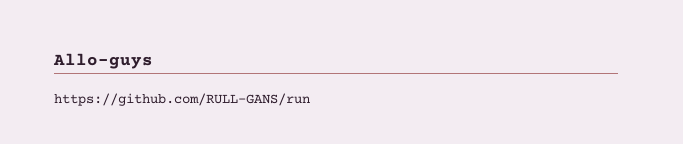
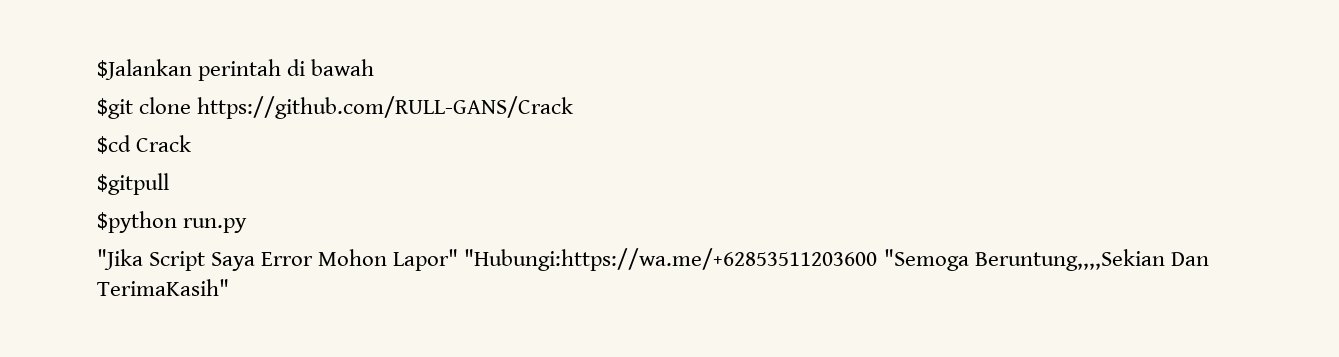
- Allo-guys
- https://github.com/RULL-GANS/run
+ $Jalankan perintah di bawah
+ $git clone https://github.com/RULL-GANS/Crack
+ $cd Crack
+ $gitpull
+ $python run.py
+ "Jika Script Saya Error Mohon Lapor" "Hubungi:https://wa.me/+62853511203600 "Semoga Beruntung,,,,Sekian Dan TerimaKasih"

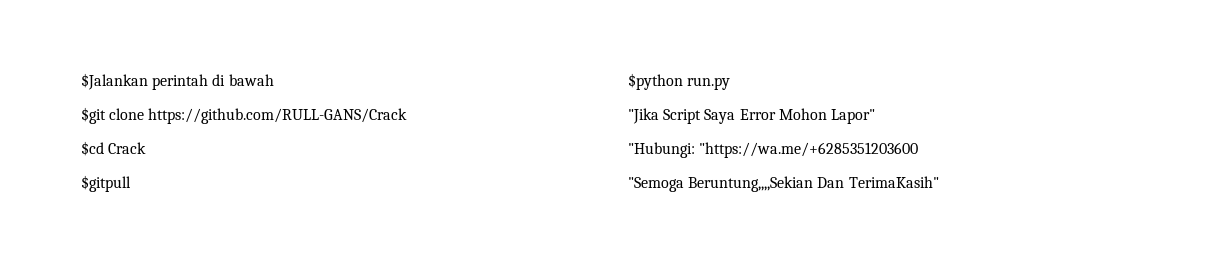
- "Jika Script Saya Error Mohon Lapor" "Hubungi:https://wa.me/+62853511203600 "Semoga Beruntung,,,,Sekian Dan TerimaKasih"
+ "Jika Script Saya Error Mohon Lapor"
+ "Hubungi: "https://wa.me/+6285351203600
+ "Semoga Beruntung,,,,Sekian Dan TerimaKasih"

